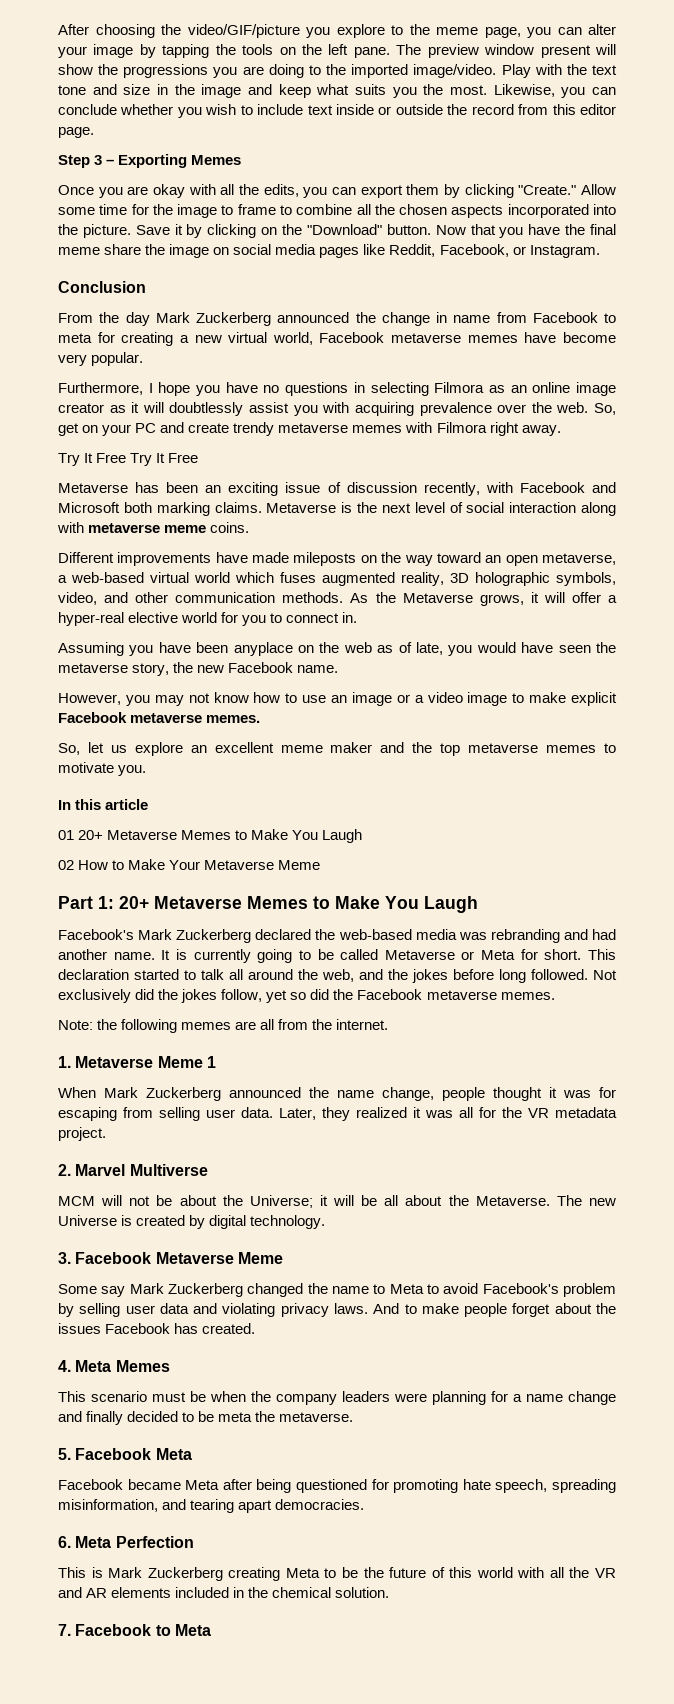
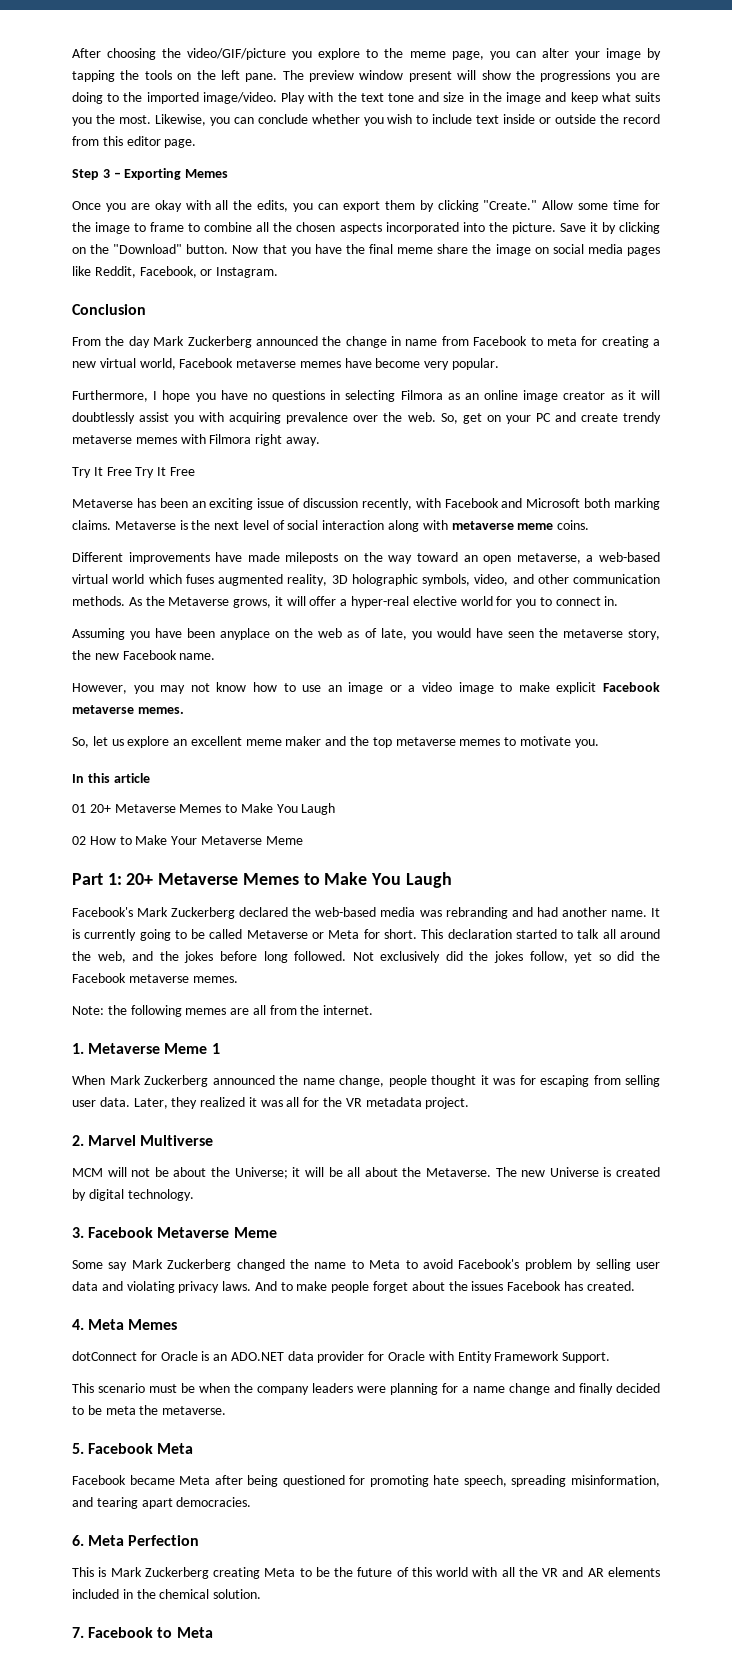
+ dotConnect for Oracle is an ADO.NET data provider for Oracle with Entity Framework Support.

